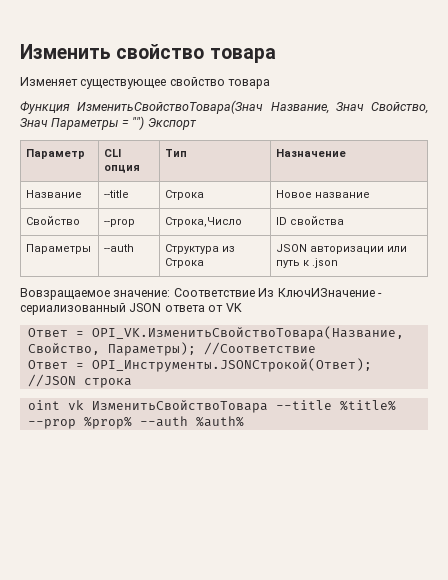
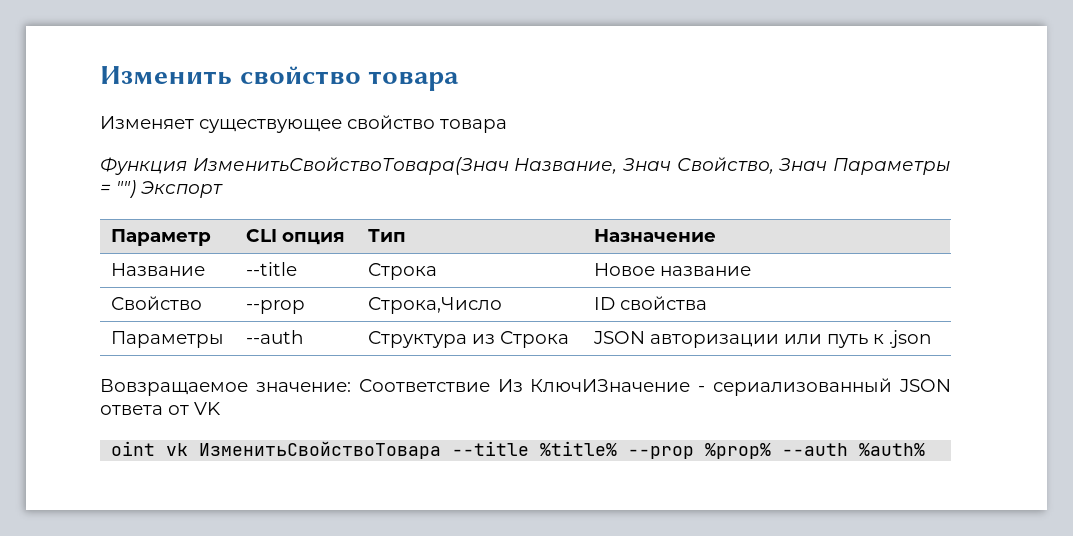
- Ответ = OPI_VK.ИзменитьСвойствоТовара(Название, Свойство, Параметры); //Соответствие
- Ответ = OPI_Инструменты.JSONСтрокой(Ответ); //JSON строка

